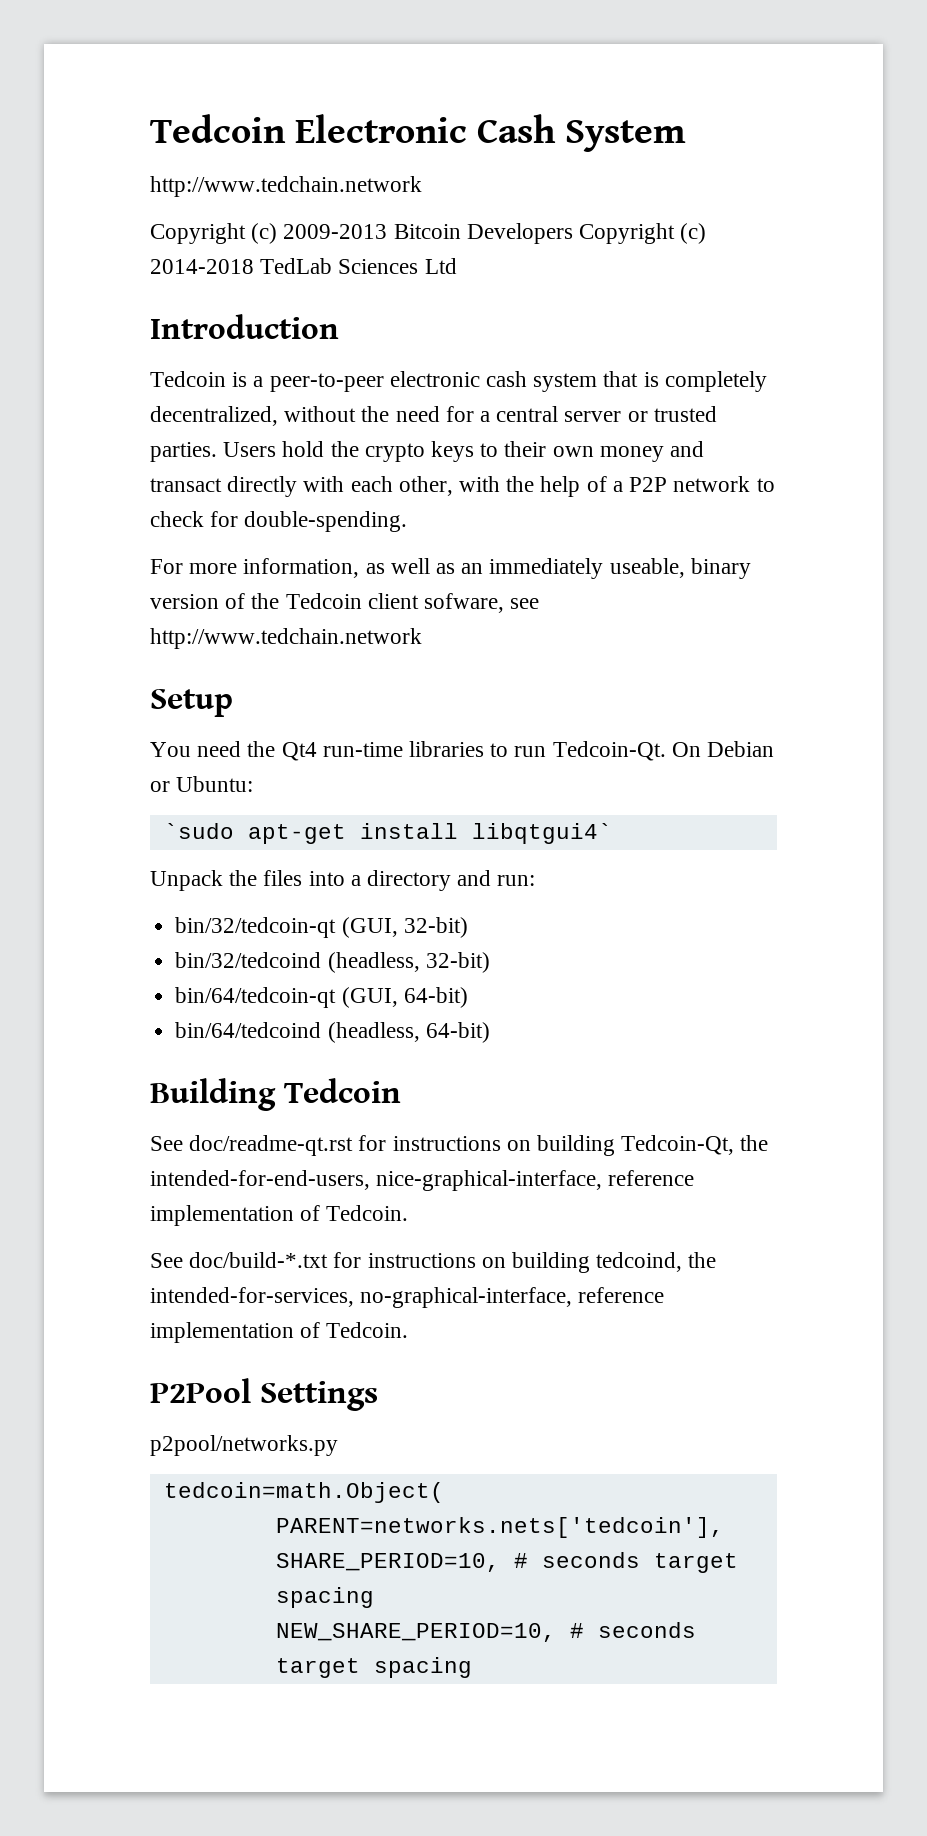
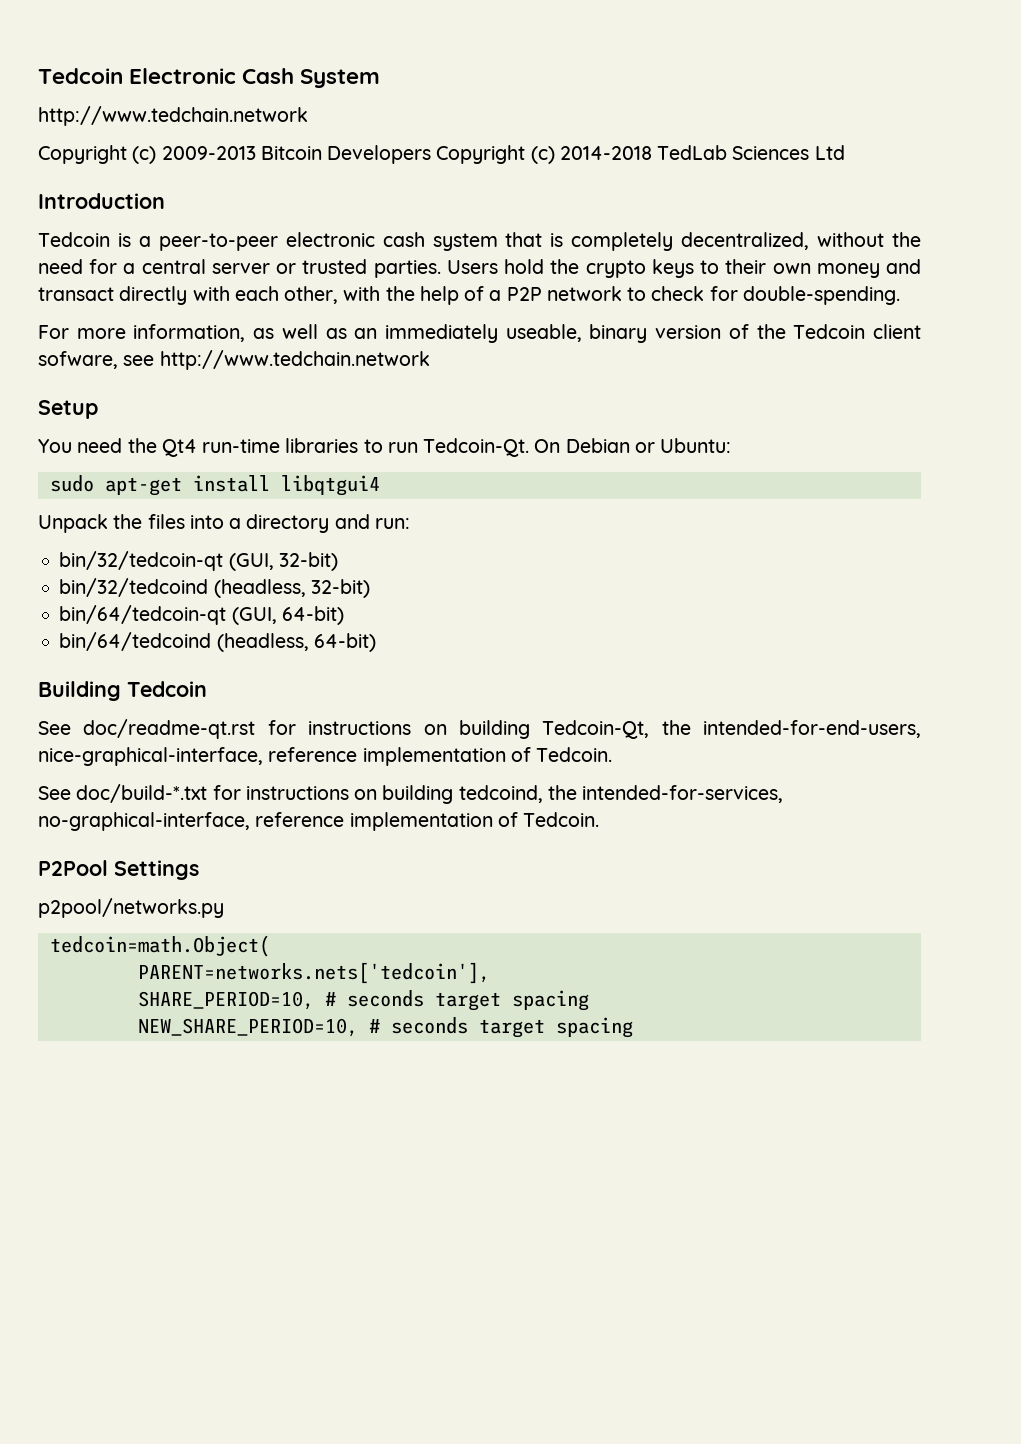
- `sudo apt-get install libqtgui4`
+ sudo apt-get install libqtgui4

